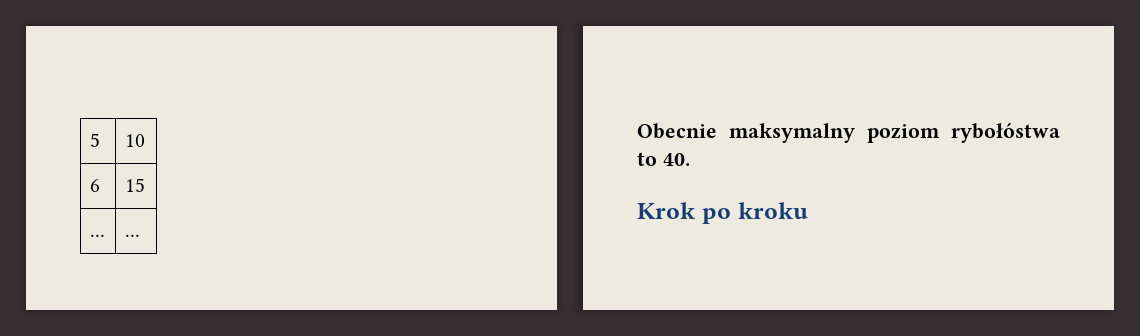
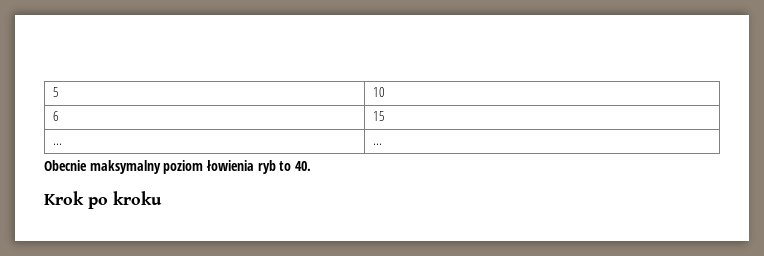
- Obecnie maksymalny poziom rybołóstwa to 40.
+ Obecnie maksymalny poziom łowienia ryb to 40.

